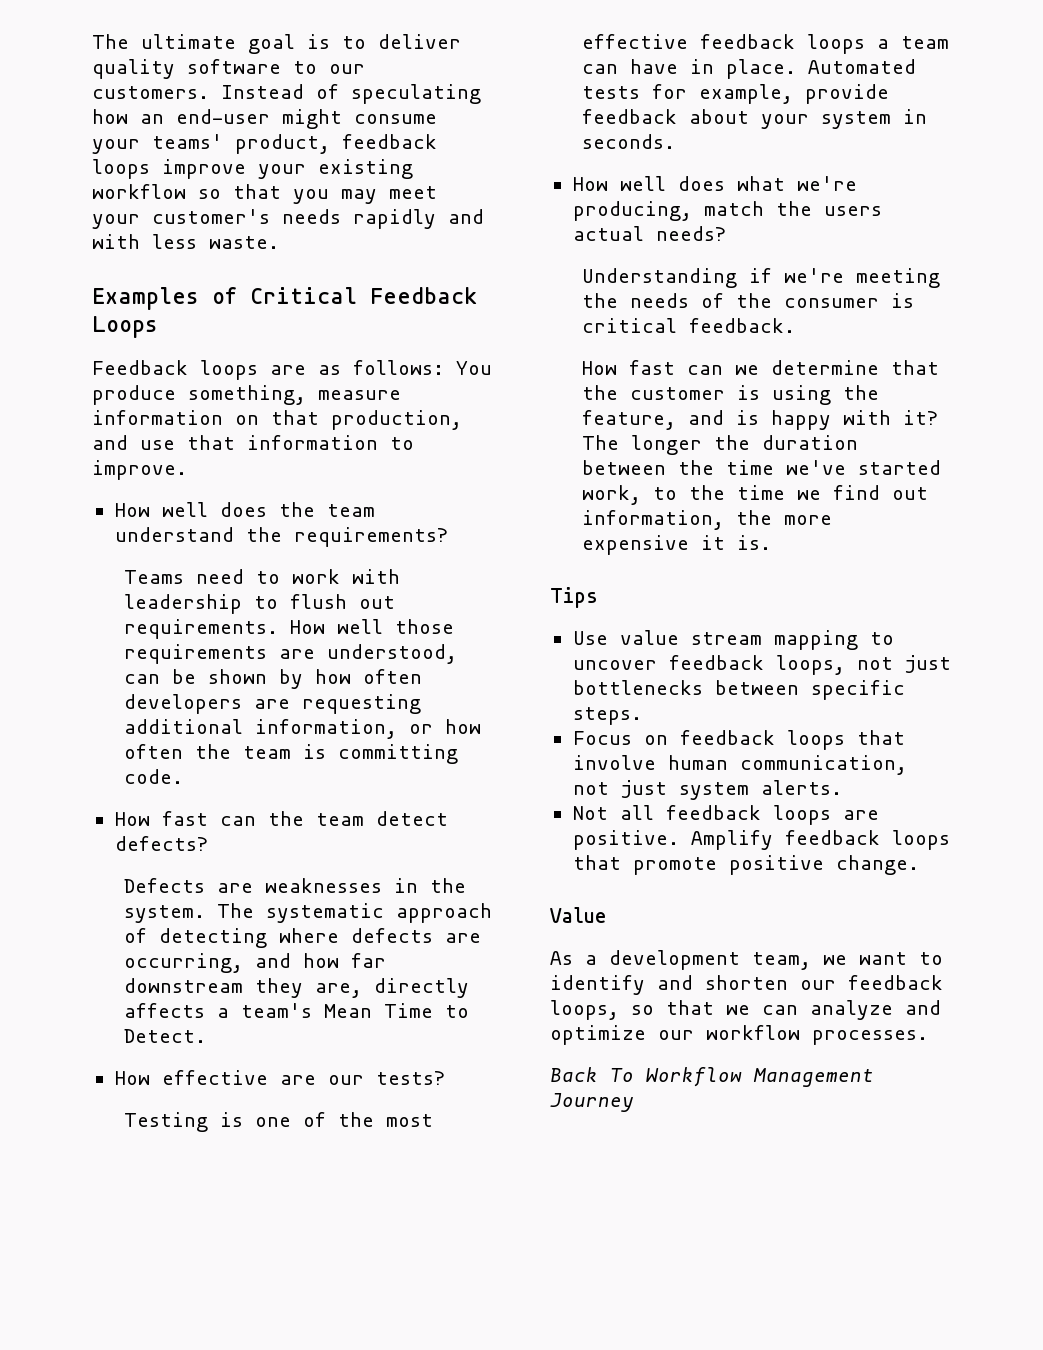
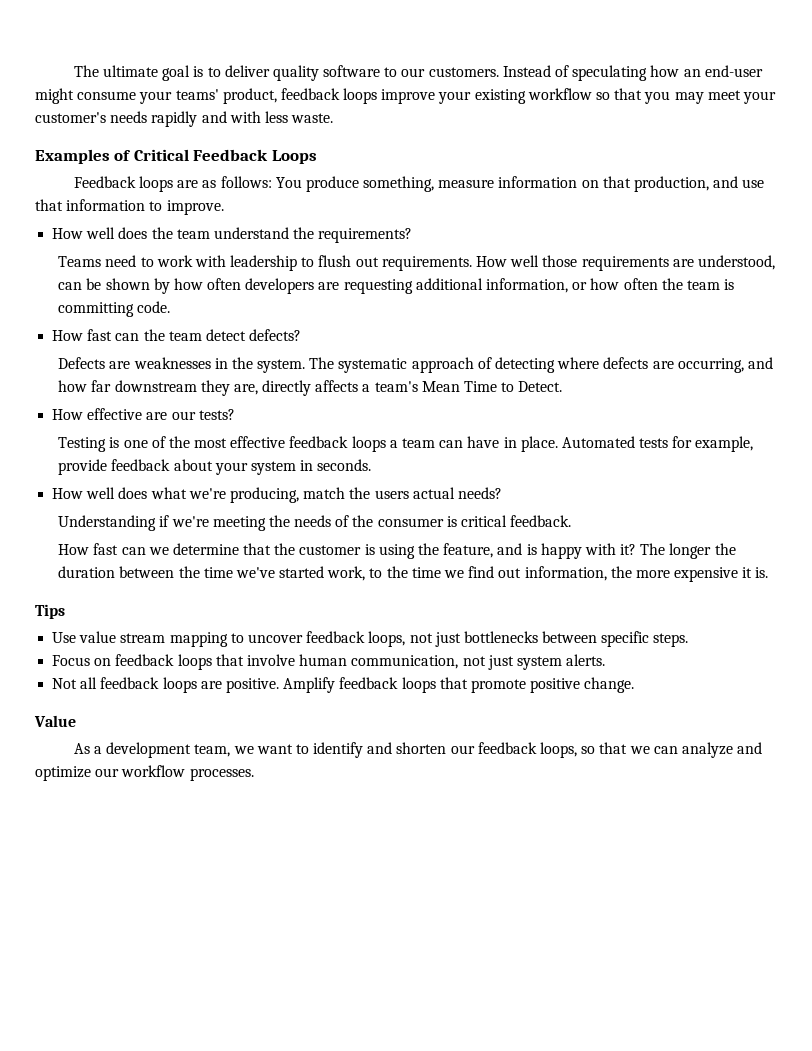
- Back To Workflow Management Journey

